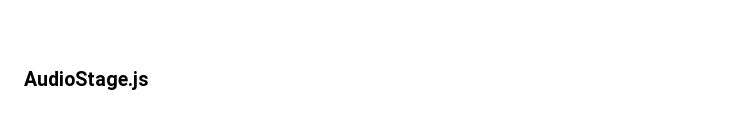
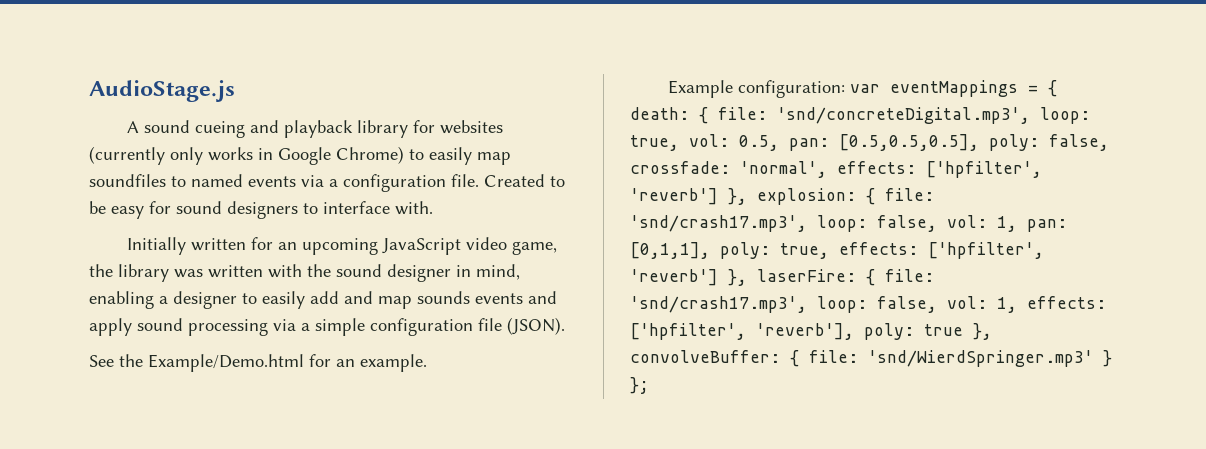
+ A sound cueing and playback library for websites (currently only works in Google Chrome) to easily map soundfiles to named events via a configuration file. Created to be easy for sound designers to interface with.
+ Initially written for an upcoming JavaScript video game, the library was written with the sound designer in mind, enabling a designer to easily add and map sounds events and apply sound processing via a simple configuration file (JSON).
+ See the Example/Demo.html for an example.
+ Example configuration: var eventMappings = { death: { file: 'snd/concreteDigital.mp3', loop: true, vol: 0.5, pan: [0.5,0.5,0.5], poly: false, crossfade: 'normal', effects: ['hpfilter', 'reverb'] }, explosion: { file: 'snd/crash17.mp3', loop: false, vol: 1, pan: [0,1,1], poly: true, effects: ['hpfilter', 'reverb'] }, laserFire: { file: 'snd/crash17.mp3', loop: false, vol: 1, effects: ['hpfilter', 'reverb'], poly: true }, convolveBuffer: { file: 'snd/WierdSpringer.mp3' } };

